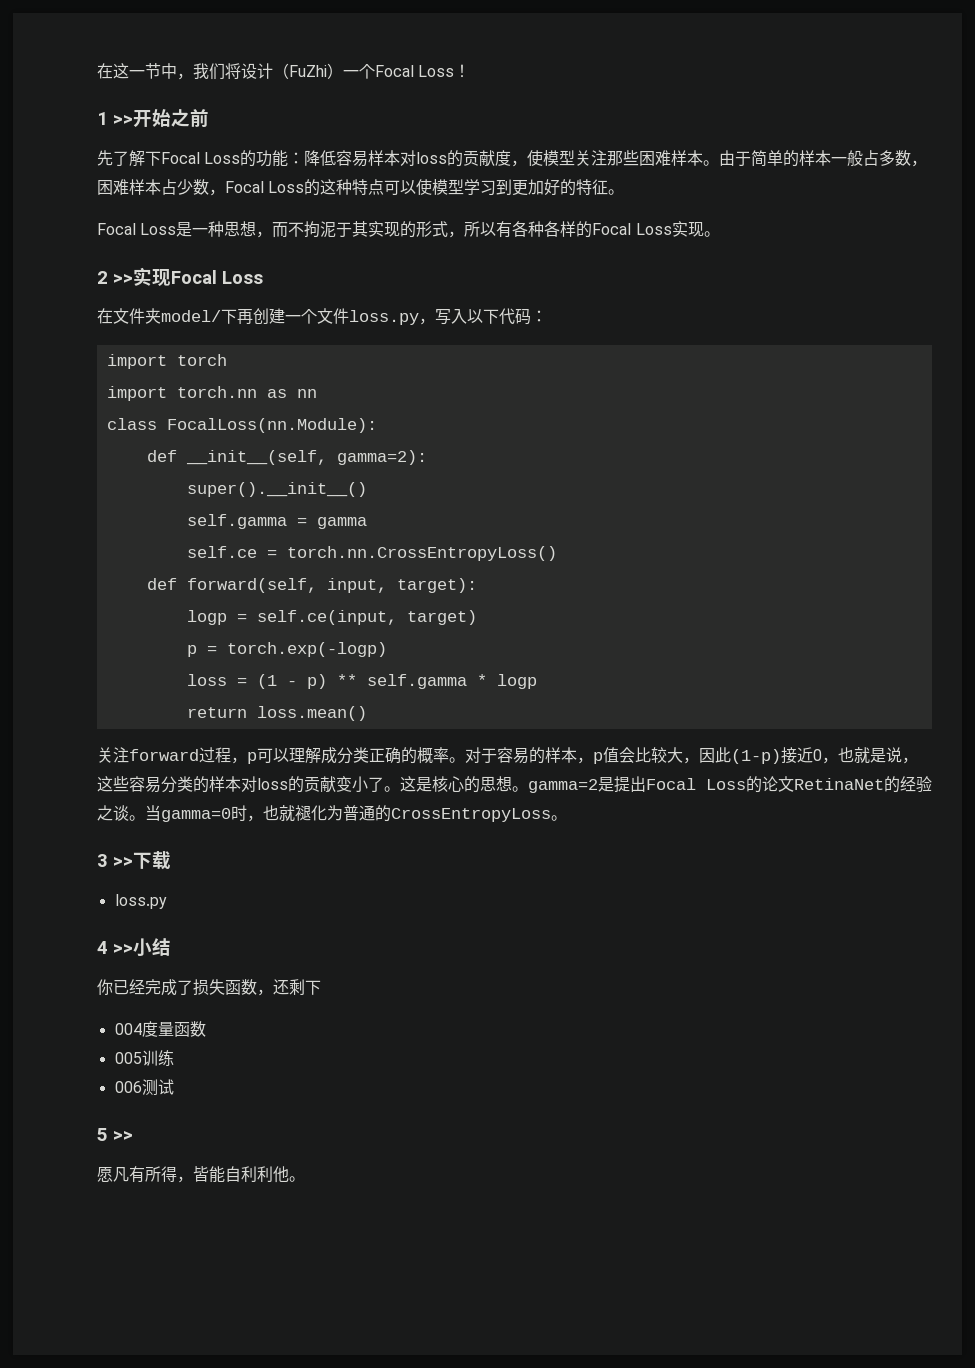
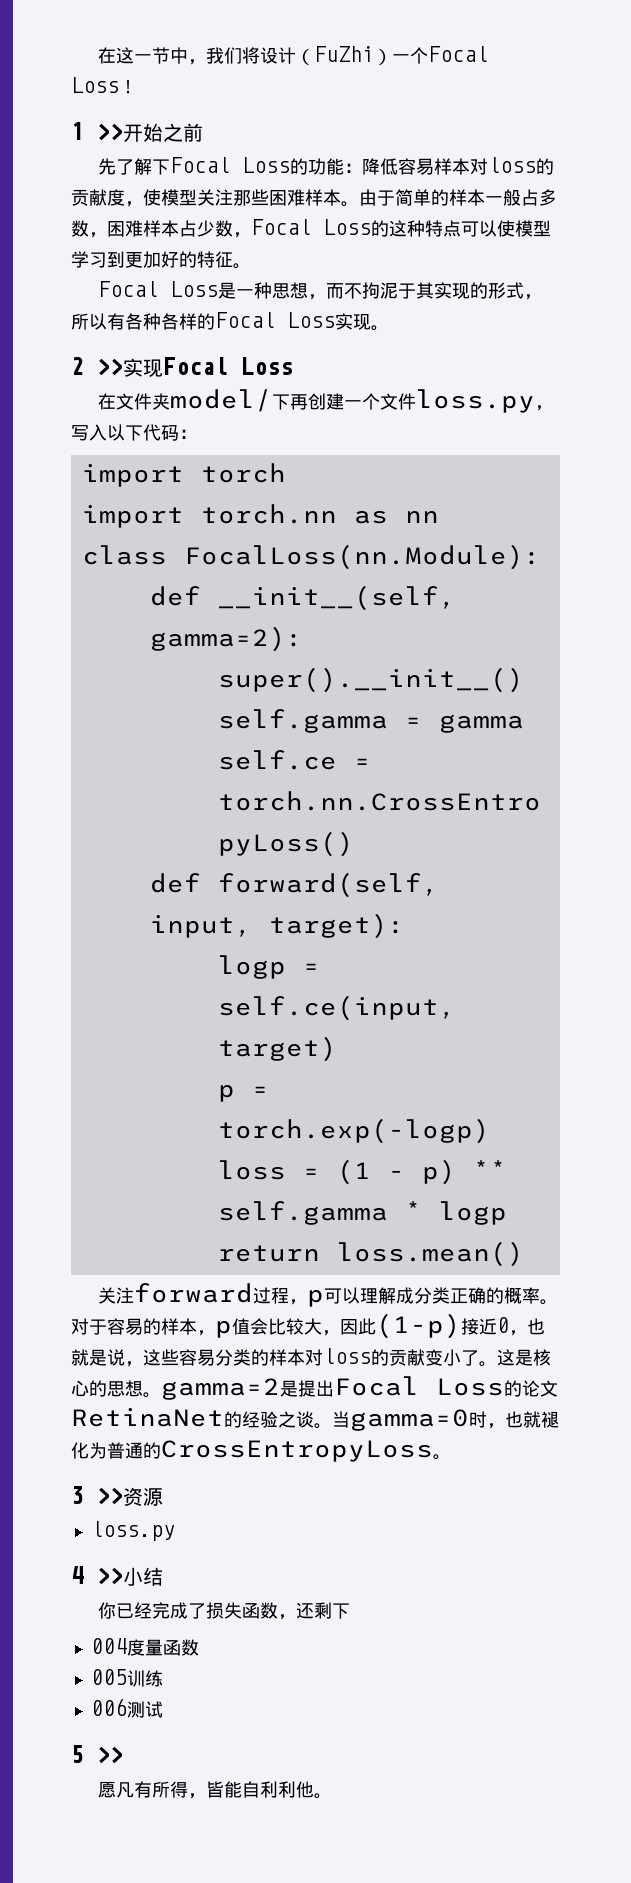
- 3 >>下载
+ 3 >>资源

